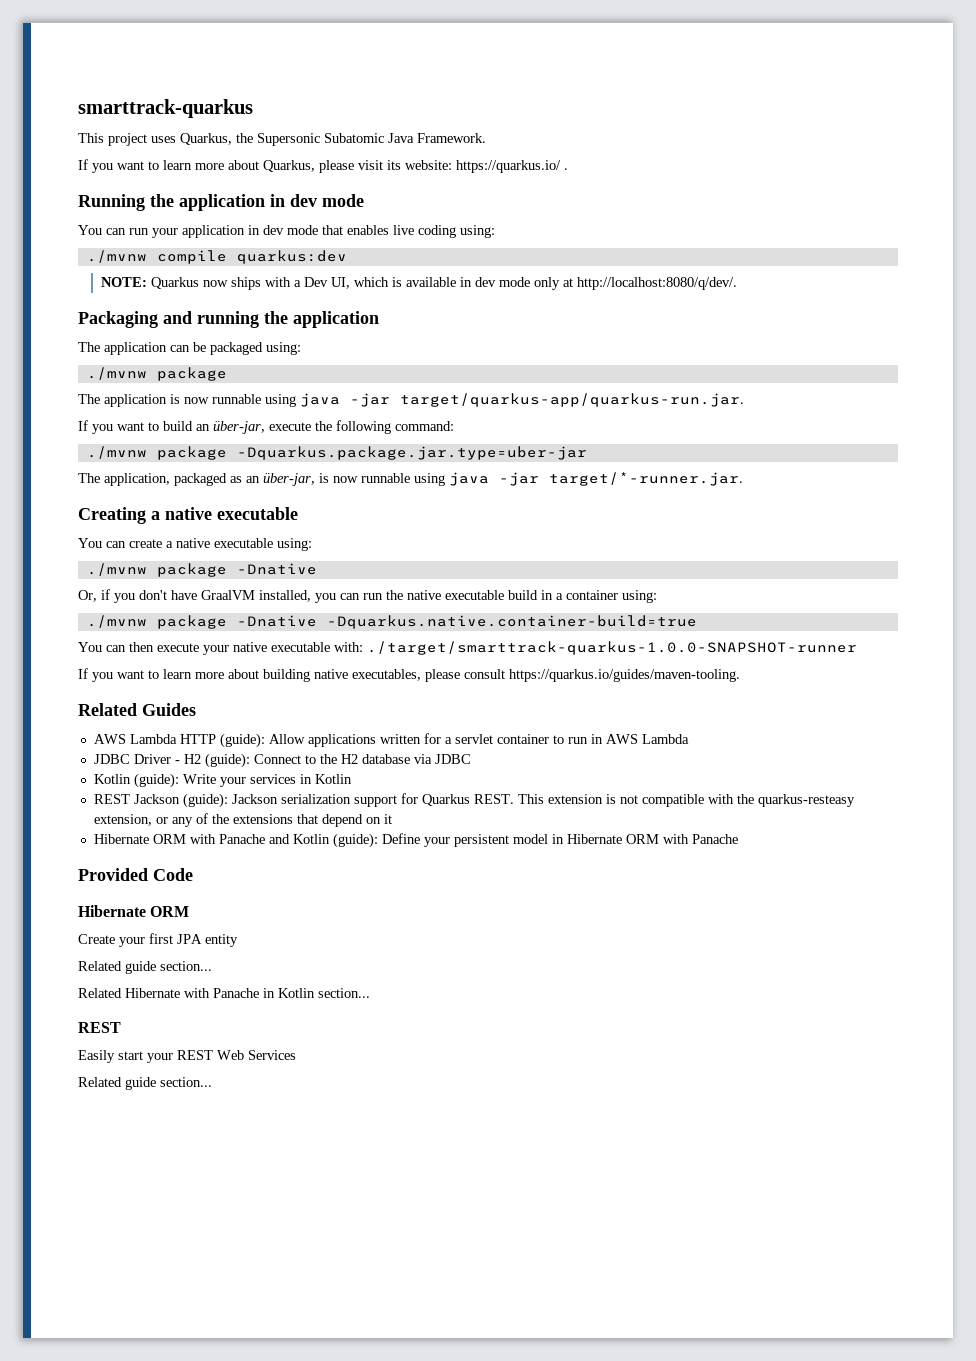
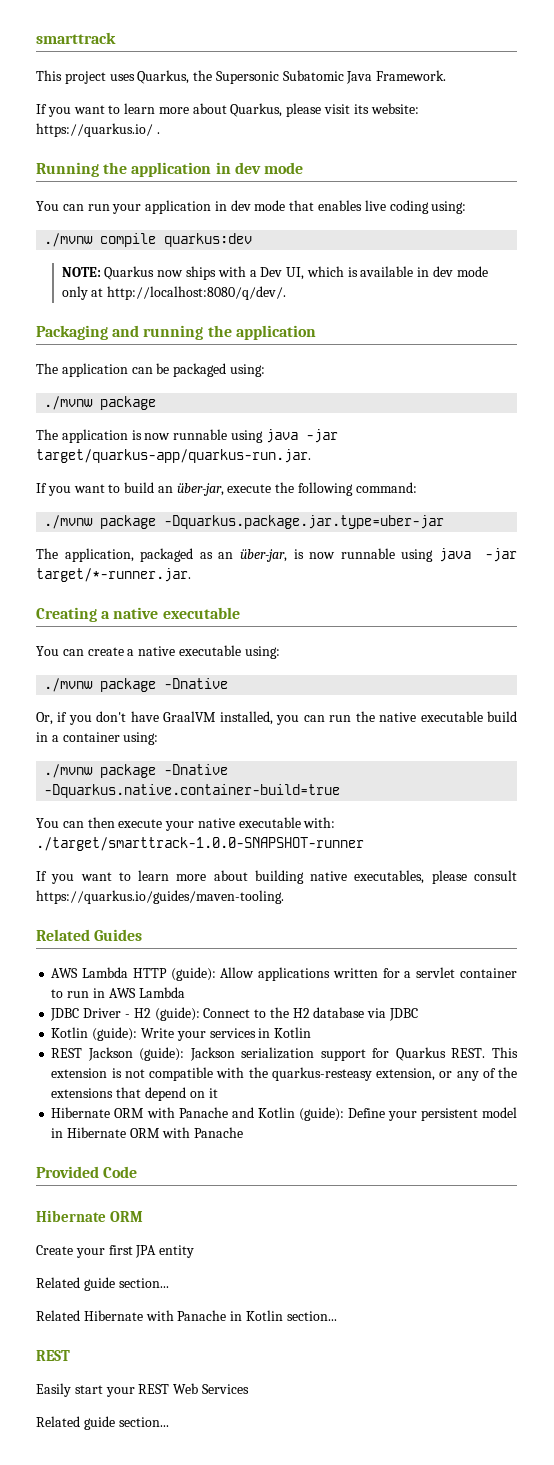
- smarttrack-quarkus
+ smarttrack
- You can then execute your native executable with: ./target/smarttrack-quarkus-1.0.0-SNAPSHOT-runner
+ You can then execute your native executable with: ./target/smarttrack-1.0.0-SNAPSHOT-runner

